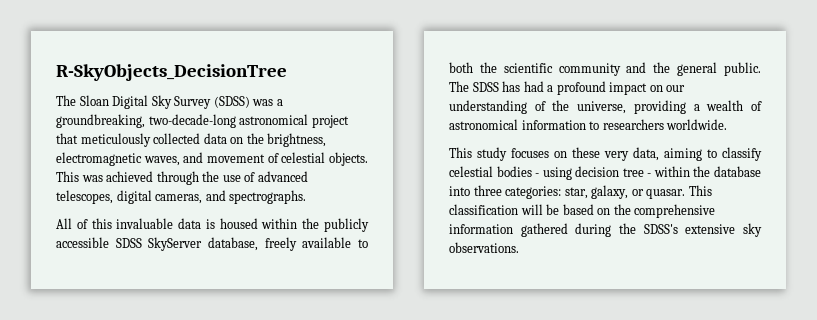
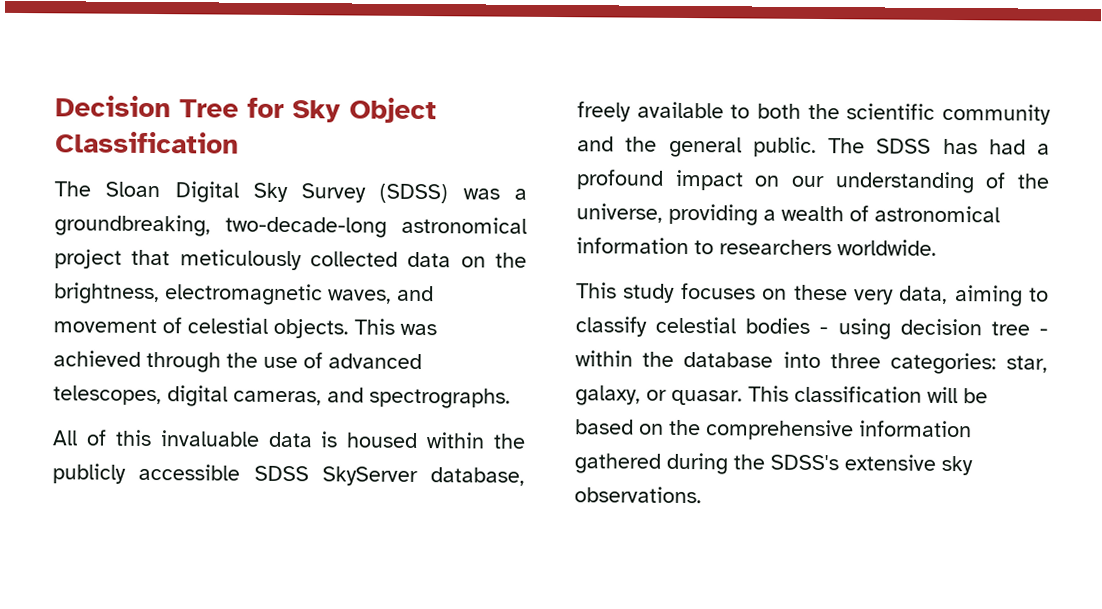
- R-SkyObjects_DecisionTree
+ Decision Tree for Sky Object Classification

